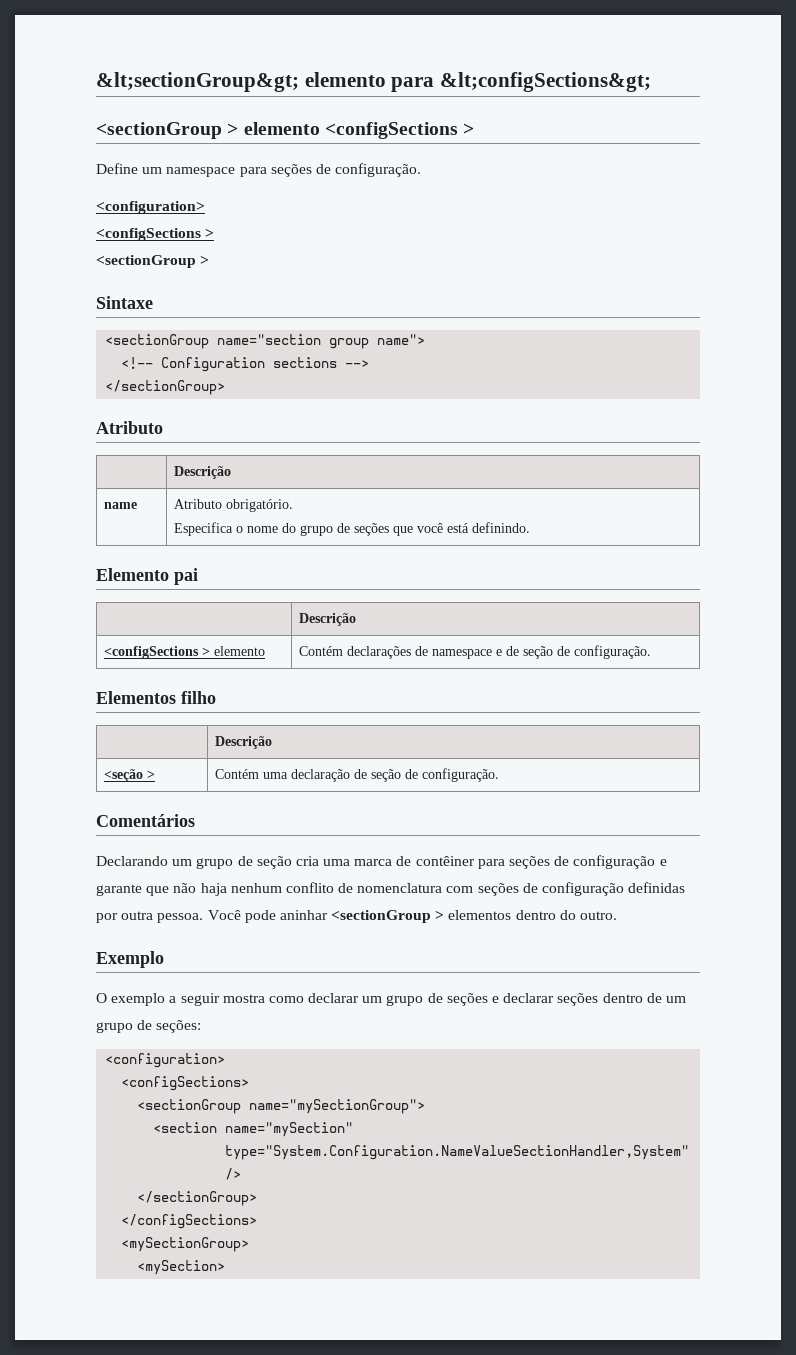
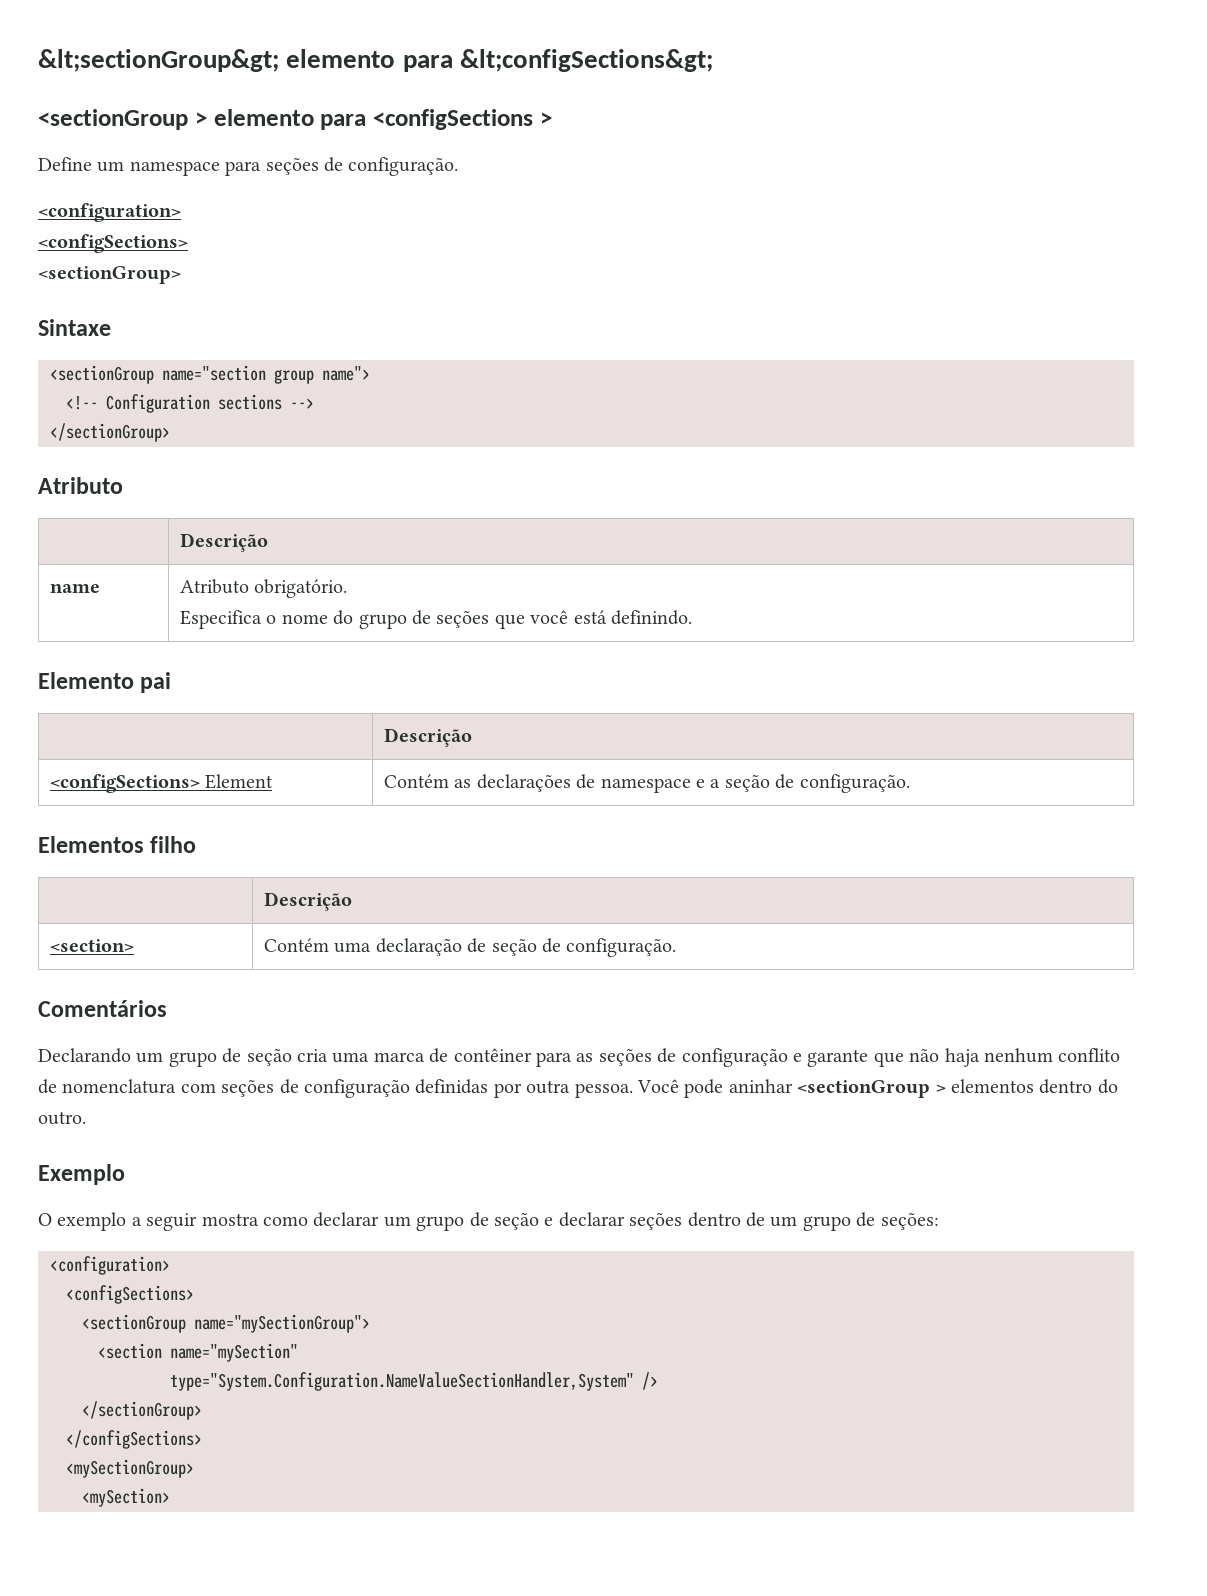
- <sectionGroup > elemento <configSections >
+ <sectionGroup > elemento para <configSections >
  Define um namespace para seções de configuração.
  <configuration>
- <configSections >
- <sectionGroup >
+ <configSections>
+ <sectionGroup>
- <configSections > elemento | Contém declarações de namespace e de seção de configuração.
+ <configSections> Element | Contém as declarações de namespace e a seção de configuração.
- <seção > | Contém uma declaração de seção de configuração.
+ <section> | Contém uma declaração de seção de configuração.
- Declarando um grupo de seção cria uma marca de contêiner para seções de configuração e garante que não haja nenhum conflito de nomenclatura com seções de configuração definidas por outra pessoa.
+ Declarando um grupo de seção cria uma marca de contêiner para as seções de configuração e garante que não haja nenhum conflito de nomenclatura com seções de configuração definidas por outra pessoa.
- O exemplo a seguir mostra como declarar um grupo de seções e declarar seções dentro de um grupo de seções:
+ O exemplo a seguir mostra como declarar um grupo de seção e declarar seções dentro de um grupo de seções:

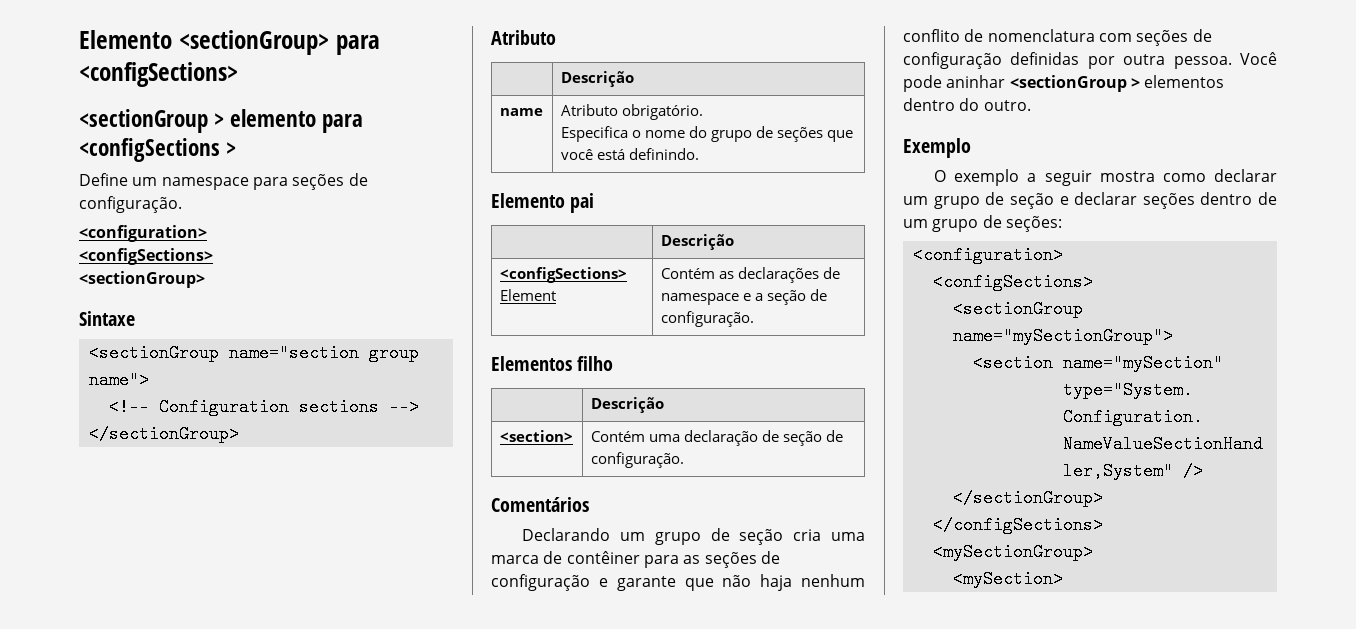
- &lt;sectionGroup&gt; elemento para &lt;configSections&gt;
+ Elemento <sectionGroup> para <configSections>

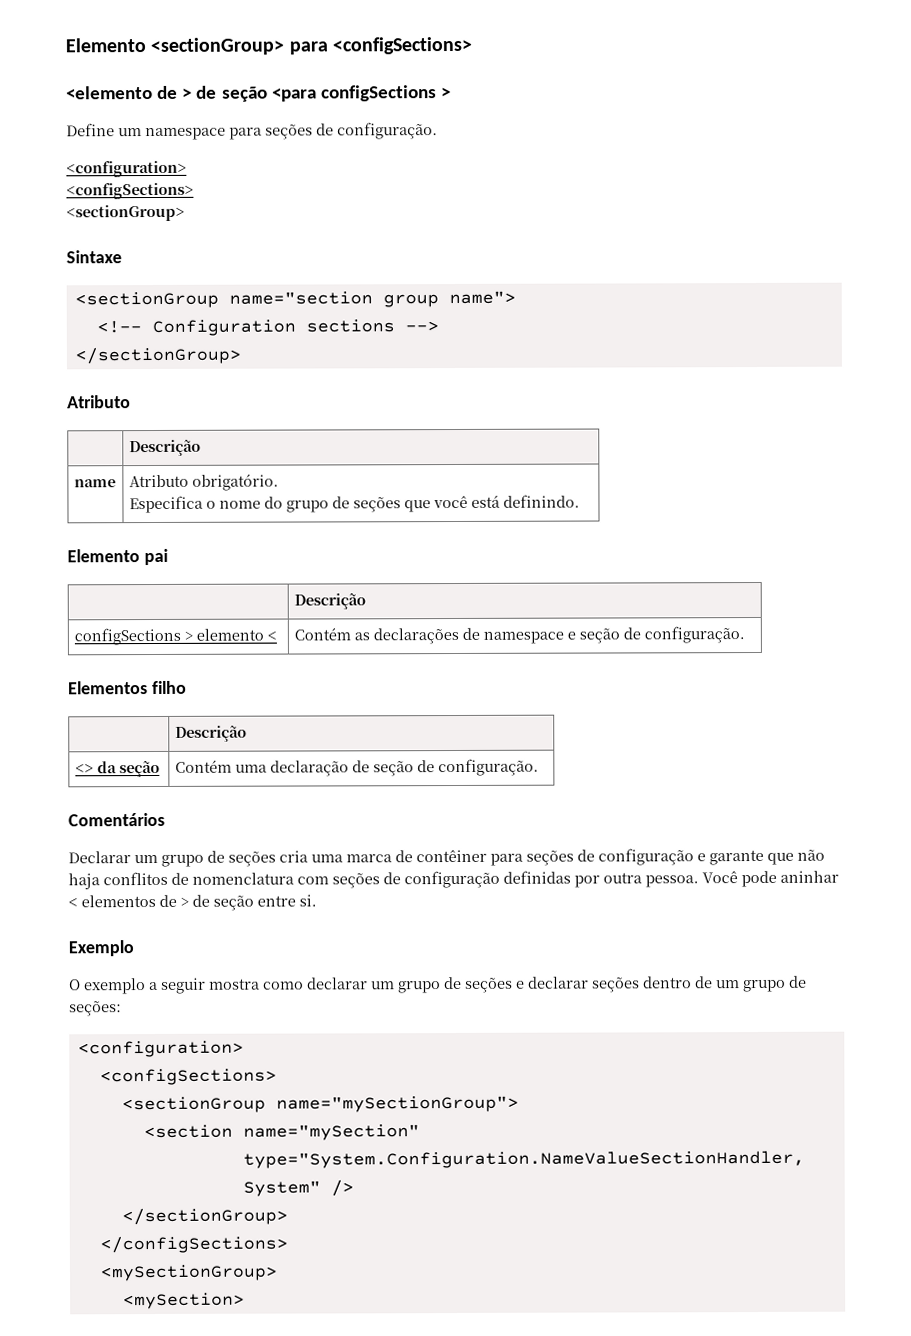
- <sectionGroup > elemento para <configSections >
+ <elemento de > de seção <para configSections >
- <configSections> Element | Contém as declarações de namespace e a seção de configuração.
+ configSections > elemento < | Contém as declarações de namespace e seção de configuração.
- <section> | Contém uma declaração de seção de configuração.
+ <> da seção | Contém uma declaração de seção de configuração.
- Declarando um grupo de seção cria uma marca de contêiner para as seções de configuração e garante que não haja nenhum conflito de nomenclatura com seções de configuração definidas por outra pessoa.
+ Declarar um grupo de seções cria uma marca de contêiner para seções de configuração e garante que não haja conflitos de nomenclatura com seções de configuração definidas por outra pessoa.
- Você pode aninhar <sectionGroup > elementos dentro do outro.
+ Você pode aninhar < elementos de > de seção entre si.
- O exemplo a seguir mostra como declarar um grupo de seção e declarar seções dentro de um grupo de seções:
+ O exemplo a seguir mostra como declarar um grupo de seções e declarar seções dentro de um grupo de seções:

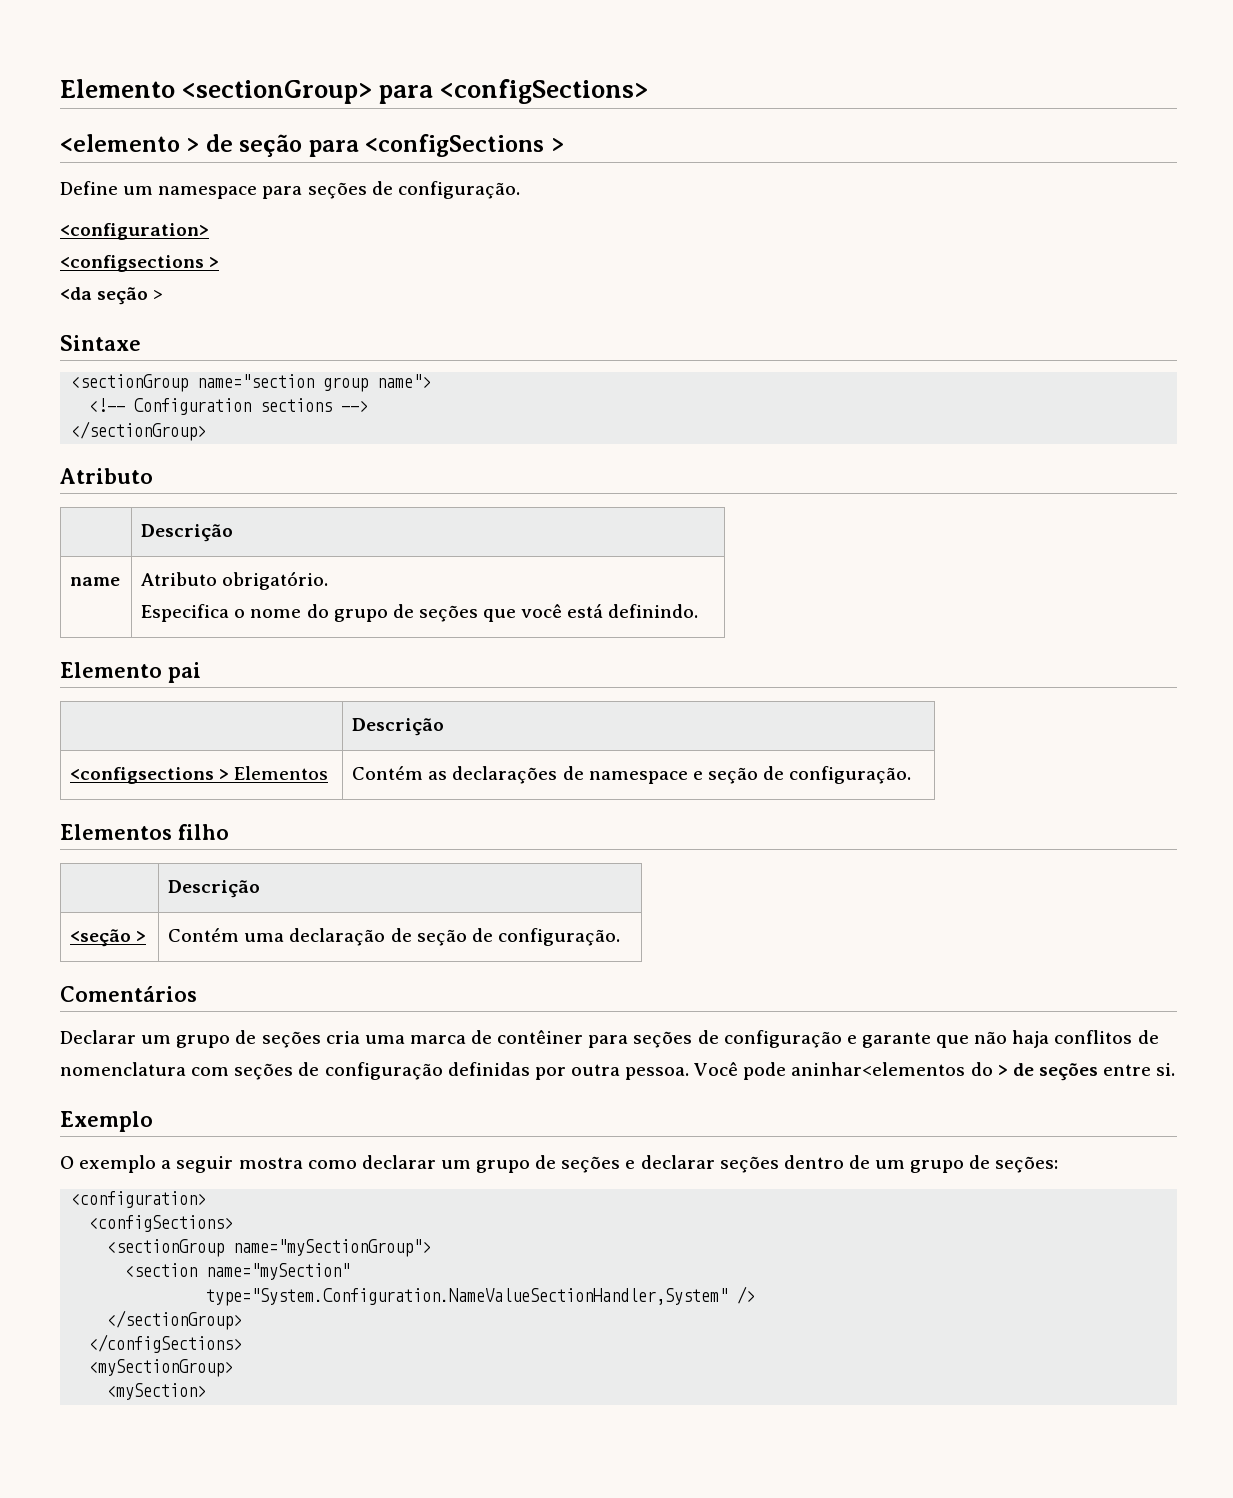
- <elemento de > de seção <para configSections >
+ <elemento > de seção para <configSections >
  Define um namespace para seções de configuração.
  <configuration>
- <configSections>
- <sectionGroup>
+ <configsections >
+ <da seção >
- configSections > elemento < | Contém as declarações de namespace e seção de configuração.
+ <configsections > Elementos | Contém as declarações de namespace e seção de configuração.
- <> da seção | Contém uma declaração de seção de configuração.
+ <seção > | Contém uma declaração de seção de configuração.
- Você pode aninhar < elementos de > de seção entre si.
+ Você pode aninhar<elementos do > de seções entre si.

